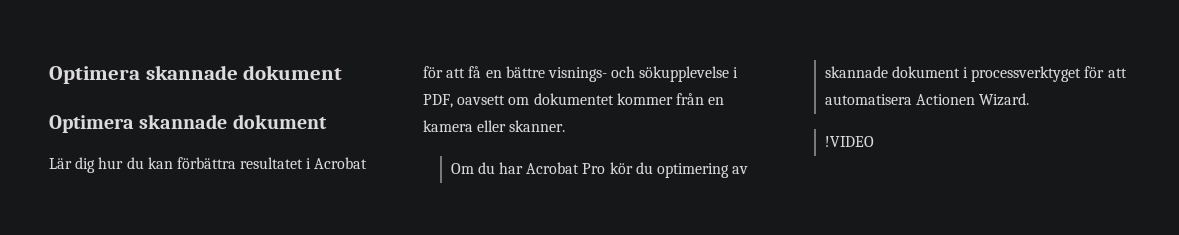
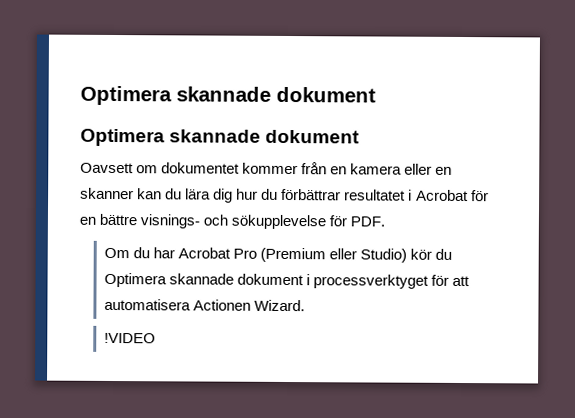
- Lär dig hur du kan förbättra resultatet i Acrobat för att få en bättre visnings- och sökupplevelse i PDF, oavsett om dokumentet kommer från en kamera eller skanner.
+ Oavsett om dokumentet kommer från en kamera eller en skanner kan du lära dig hur du förbättrar resultatet i Acrobat för en bättre visnings- och sökupplevelse för PDF.
- Om du har Acrobat Pro kör du optimering av skannade dokument i processverktyget för att automatisera Actionen Wizard.
+ Om du har Acrobat Pro (Premium eller Studio) kör du Optimera skannade dokument i processverktyget för att automatisera Actionen Wizard.

